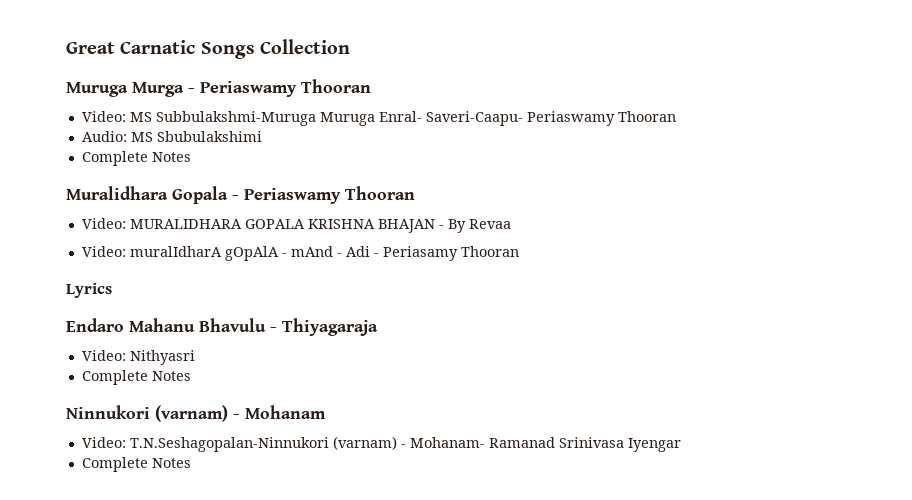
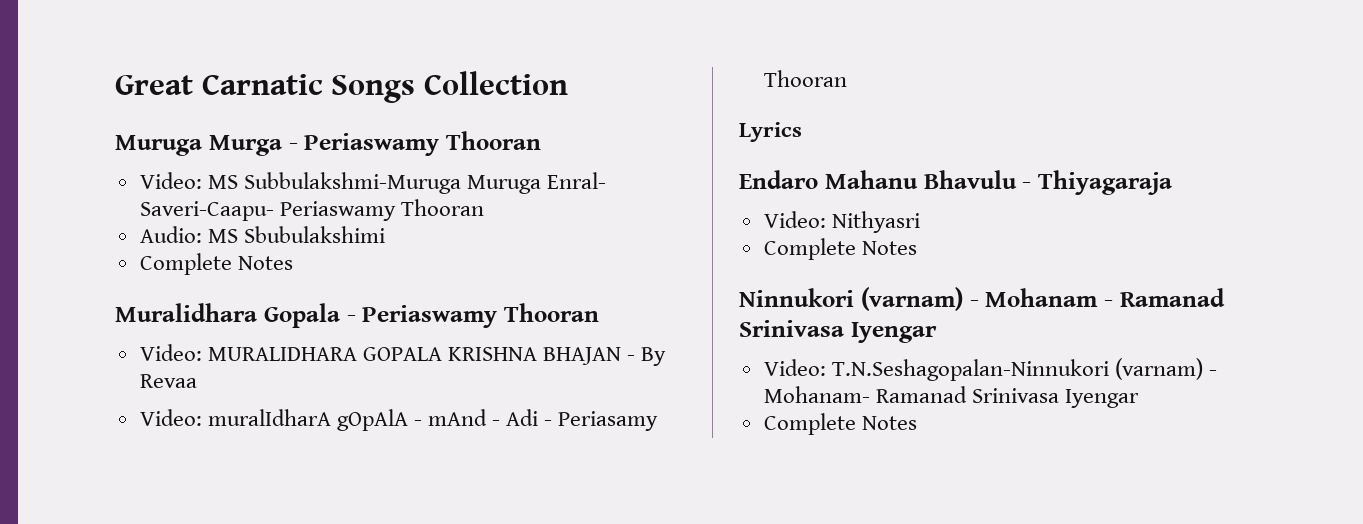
- Ninnukori (varnam) - Mohanam
+ Ninnukori (varnam) - Mohanam - Ramanad Srinivasa Iyengar

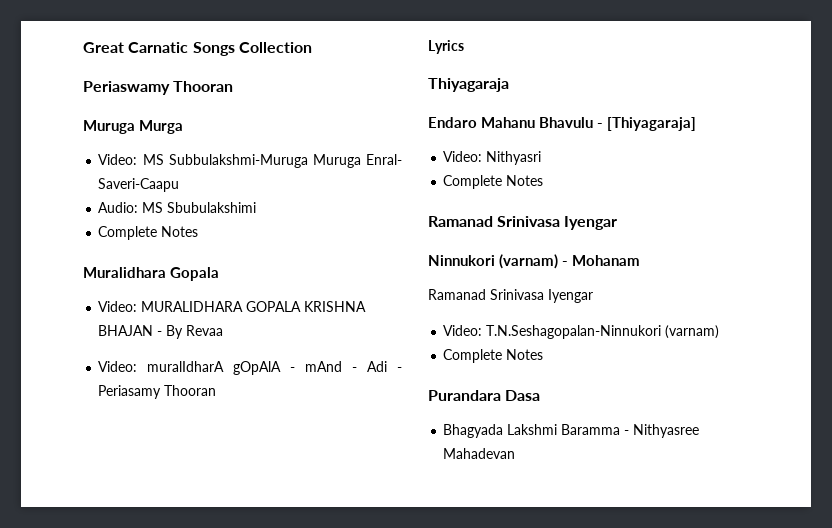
+ Periaswamy Thooran
- Muruga Murga - Periaswamy Thooran
+ Muruga Murga
- Video: MS Subbulakshmi-Muruga Muruga Enral- Saveri-Caapu- Periaswamy Thooran
+ Video: MS Subbulakshmi-Muruga Muruga Enral- Saveri-Caapu
- Muralidhara Gopala - Periaswamy Thooran
+ Muralidhara Gopala
+ Thiyagaraja
- Endaro Mahanu Bhavulu - Thiyagaraja
+ Endaro Mahanu Bhavulu - [Thiyagaraja]
  Video: Nithyasri
  Complete Notes
+ Ramanad Srinivasa Iyengar
- Ninnukori (varnam) - Mohanam - Ramanad Srinivasa Iyengar
+ Ninnukori (varnam) - Mohanam
+ Ramanad Srinivasa Iyengar
- Video: T.N.Seshagopalan-Ninnukori (varnam) - Mohanam- Ramanad Srinivasa Iyengar
+ Video: T.N.Seshagopalan-Ninnukori (varnam)
  Complete Notes
+ Purandara Dasa
+ Bhagyada Lakshmi Baramma - Nithyasree Mahadevan

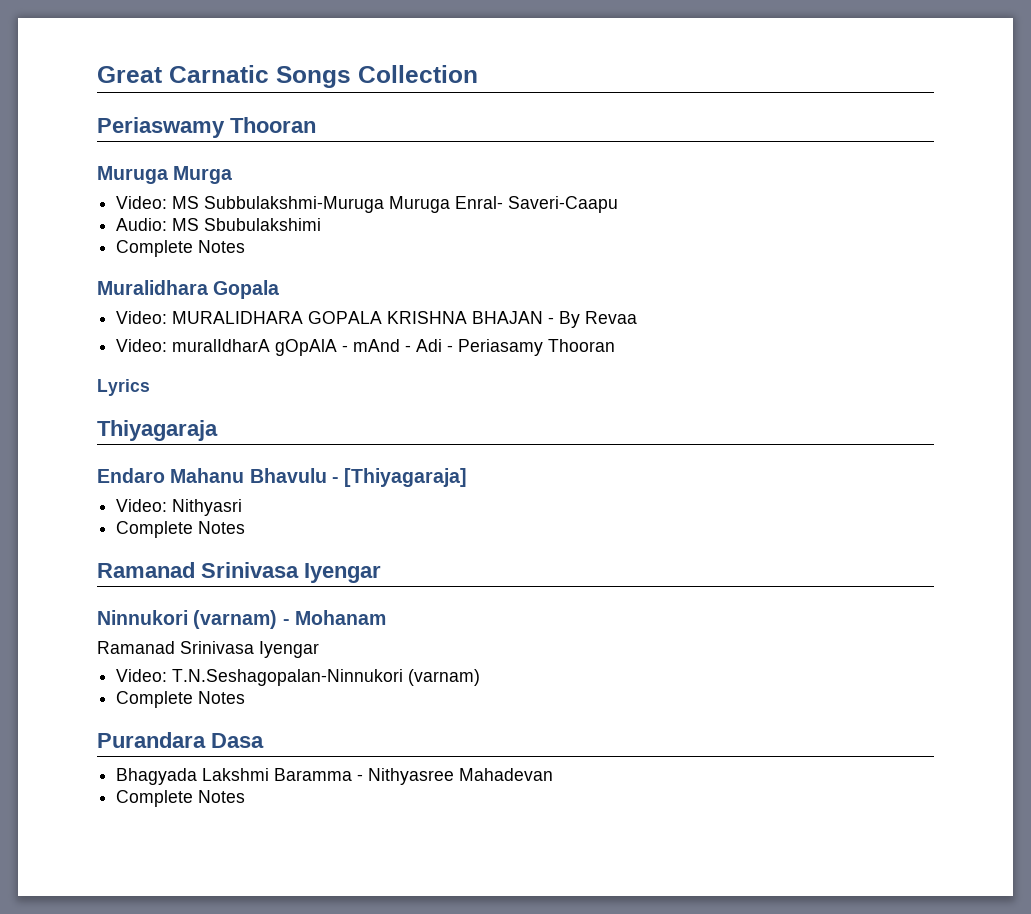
  Bhagyada Lakshmi Baramma - Nithyasree Mahadevan
+ Complete Notes

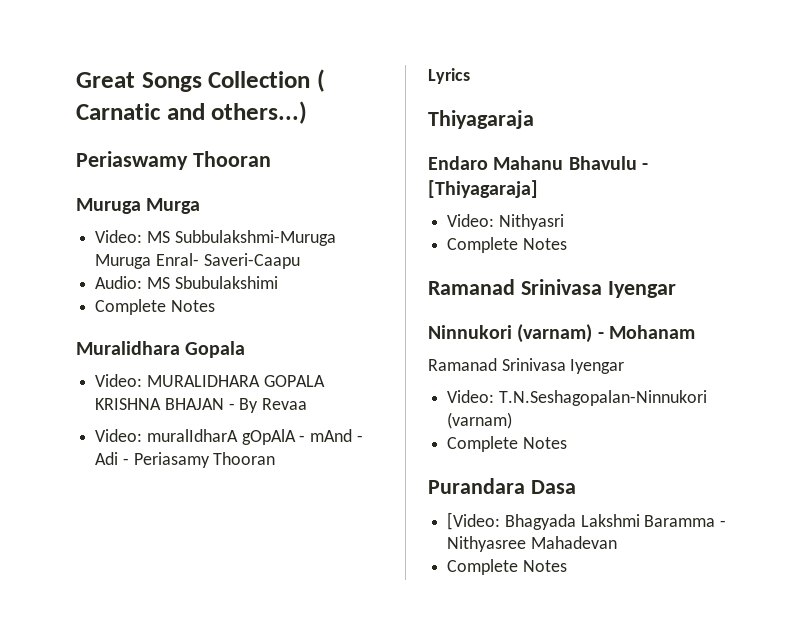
- Great Carnatic Songs Collection
+ Great Songs Collection ( Carnatic and others...)
- Bhagyada Lakshmi Baramma - Nithyasree Mahadevan
+ [Video: Bhagyada Lakshmi Baramma - Nithyasree Mahadevan

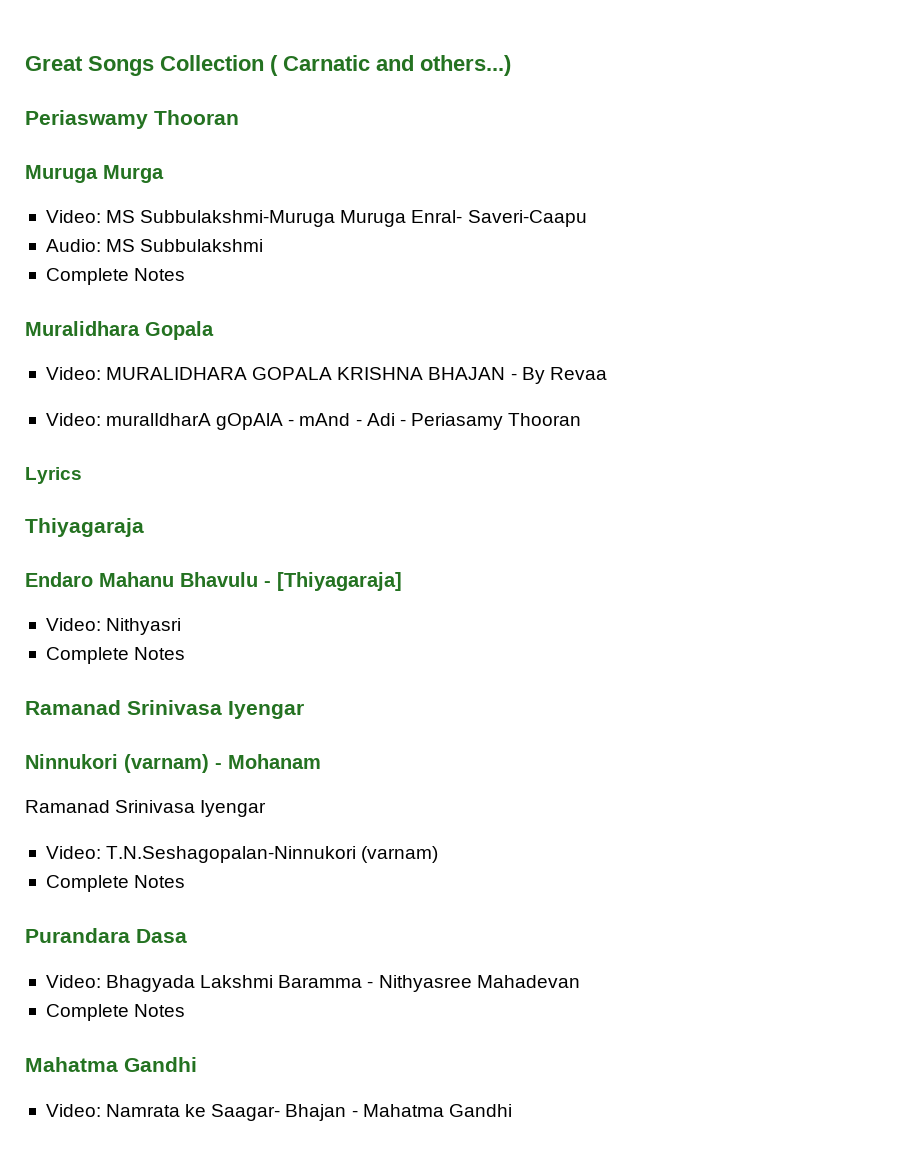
- Audio: MS Sbubulakshimi
+ Audio: MS Subbulakshmi
- [Video: Bhagyada Lakshmi Baramma - Nithyasree Mahadevan
+ Video: Bhagyada Lakshmi Baramma - Nithyasree Mahadevan
  Complete Notes
+ Mahatma Gandhi
+ Video: Namrata ke Saagar- Bhajan - Mahatma Gandhi

